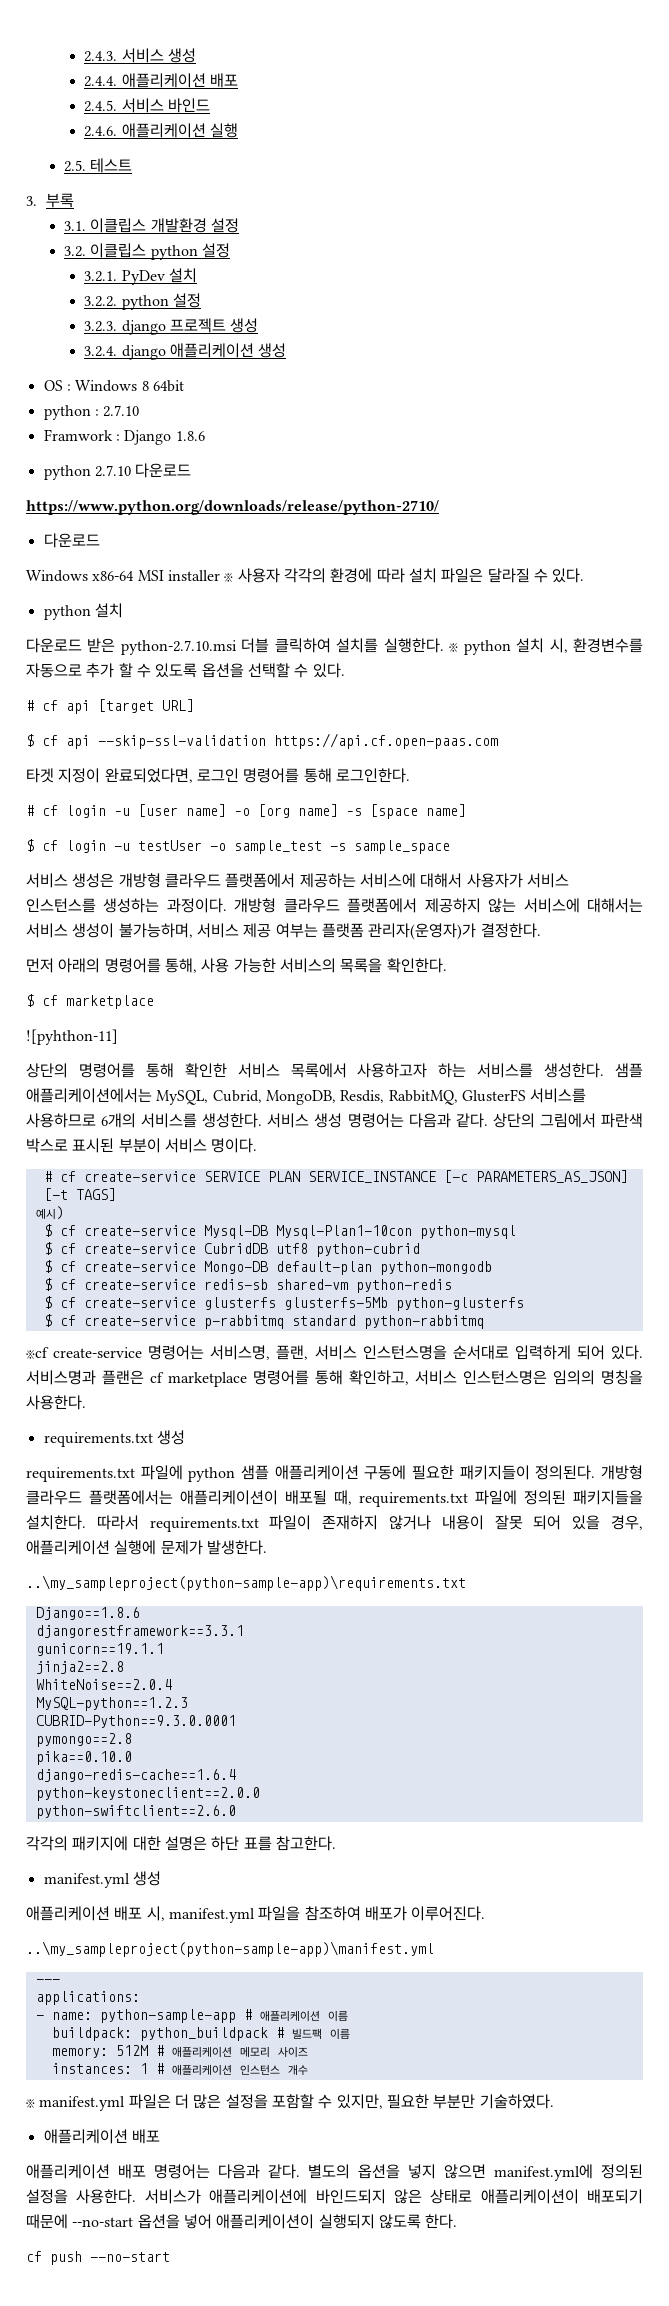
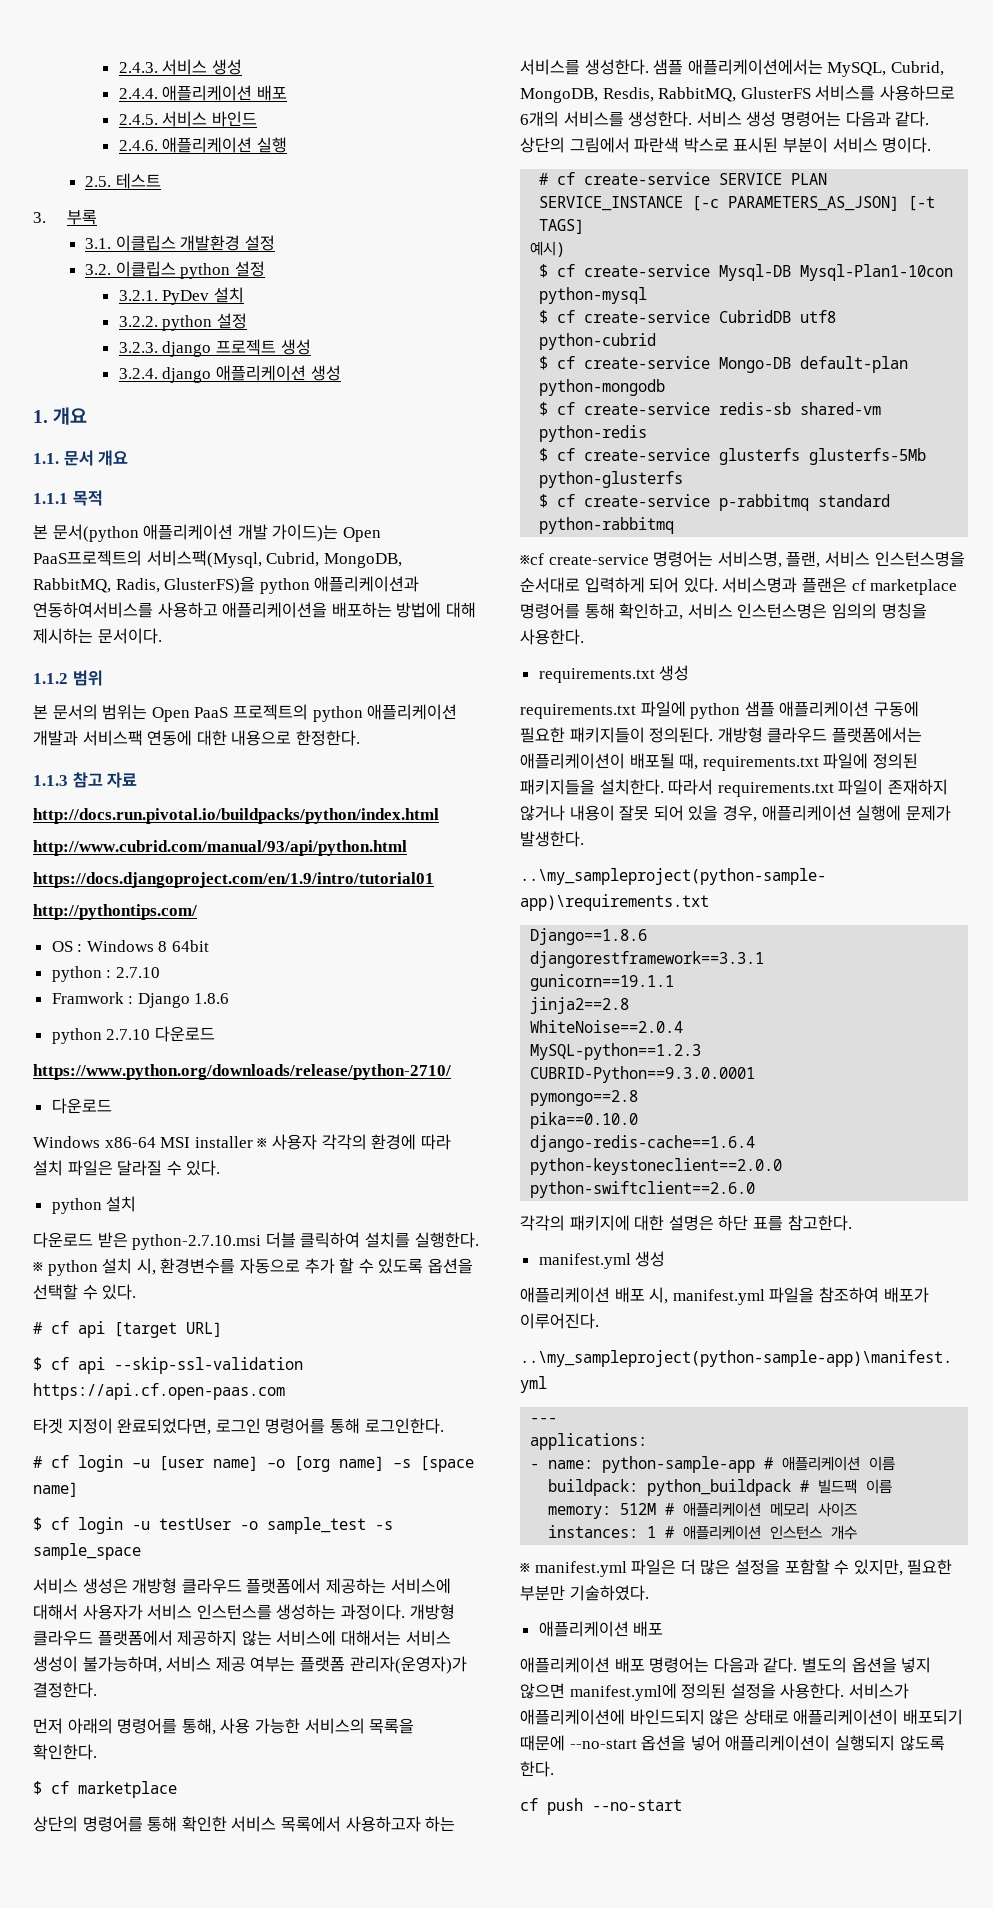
+ 1. 개요
+ 1.1. 문서 개요
+ 1.1.1 목적
+ 본 문서(python 애플리케이션 개발 가이드)는 Open PaaS프로젝트의 서비스팩(Mysql, Cubrid, MongoDB, RabbitMQ, Radis, GlusterFS)을 python 애플리케이션과 연동하여서비스를 사용하고 애플리케이션을 배포하는 방법에 대해 제시하는 문서이다.
+ 1.1.2 범위
+ 본 문서의 범위는 Open PaaS 프로젝트의 python 애플리케이션 개발과 서비스팩 연동에 대한 내용으로 한정한다.
+ 1.1.3 참고 자료
+ http://docs.run.pivotal.io/buildpacks/python/index.html
+ http://www.cubrid.com/manual/93/api/python.html
+ https://docs.djangoproject.com/en/1.9/intro/tutorial01
+ http://pythontips.com/
- ![pyhthon-11]

